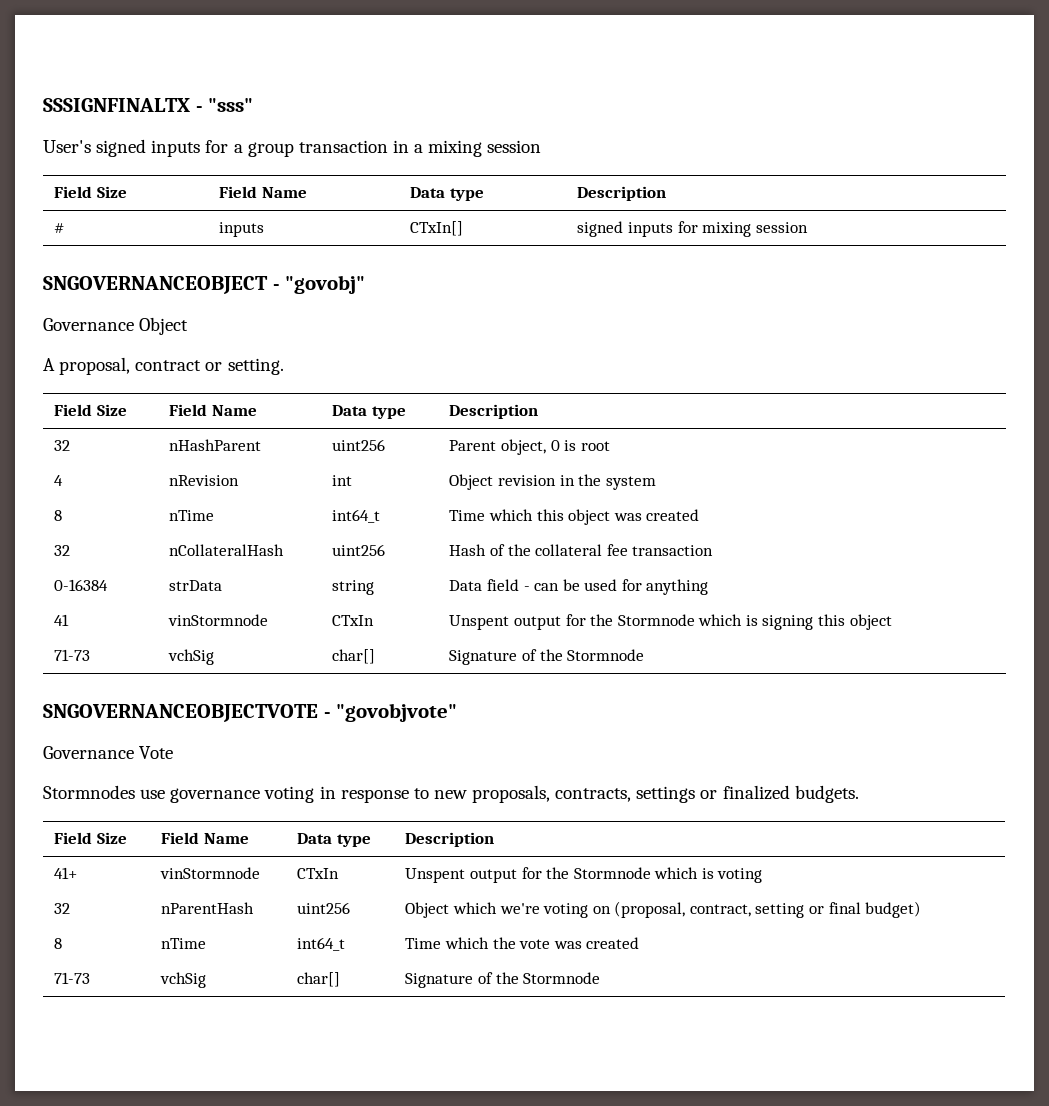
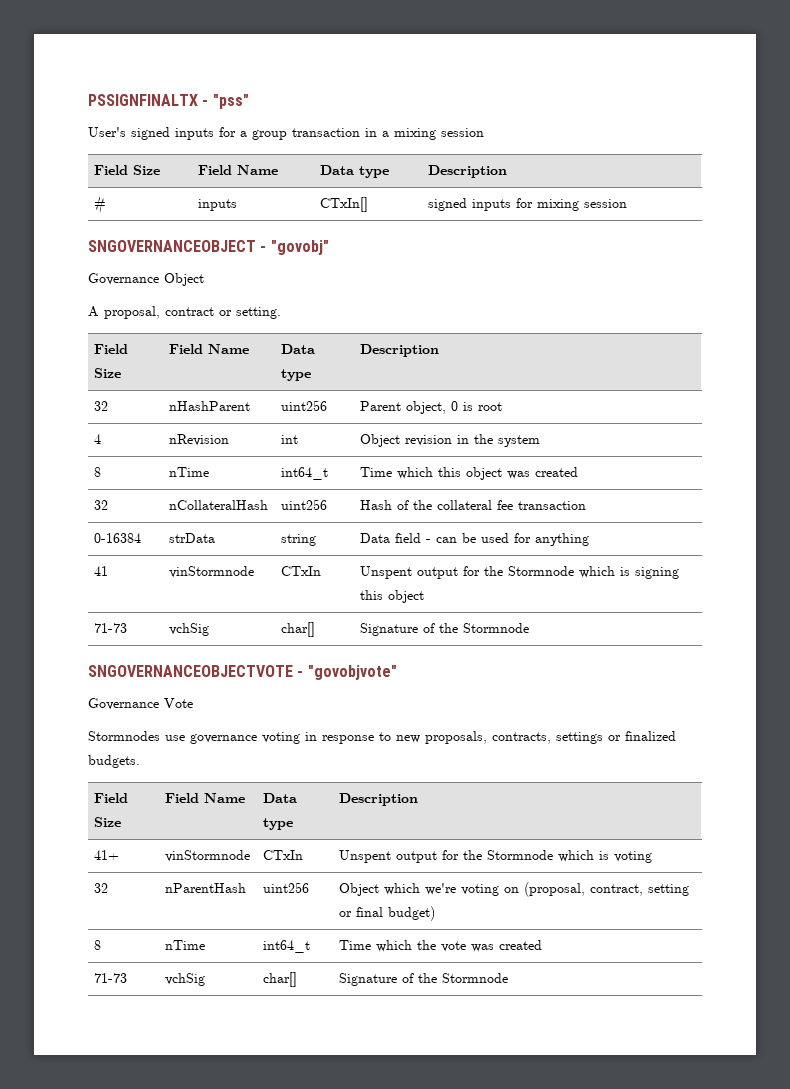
- SSSIGNFINALTX - "sss"
+ PSSIGNFINALTX - "pss"

